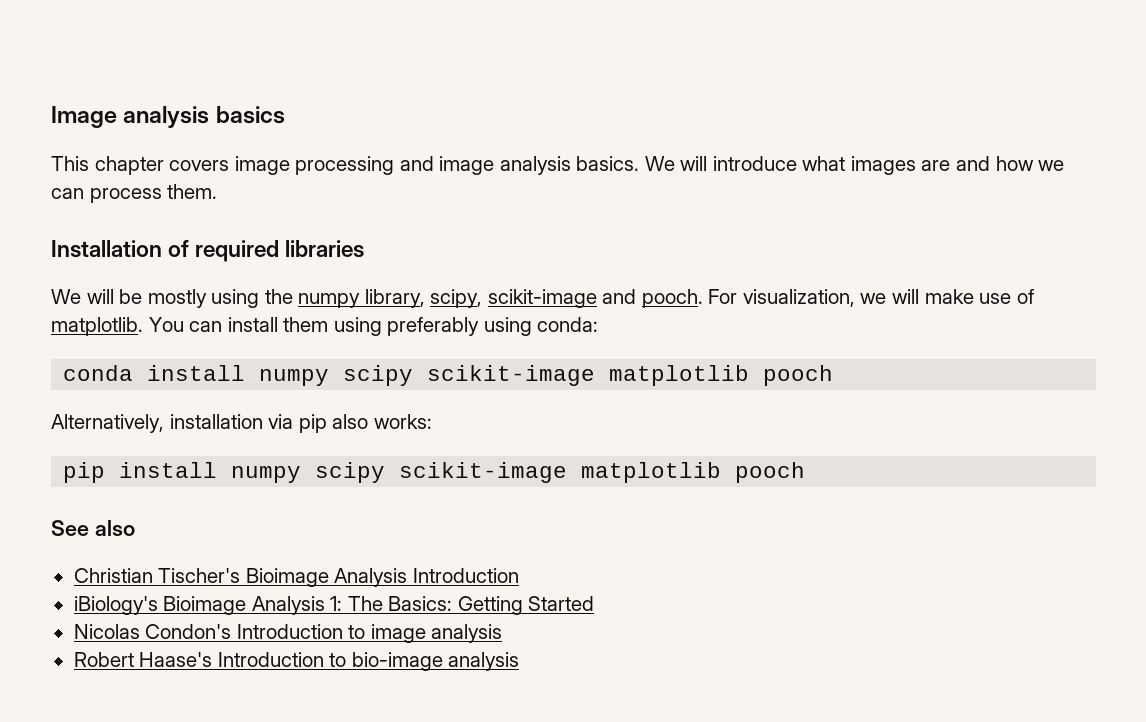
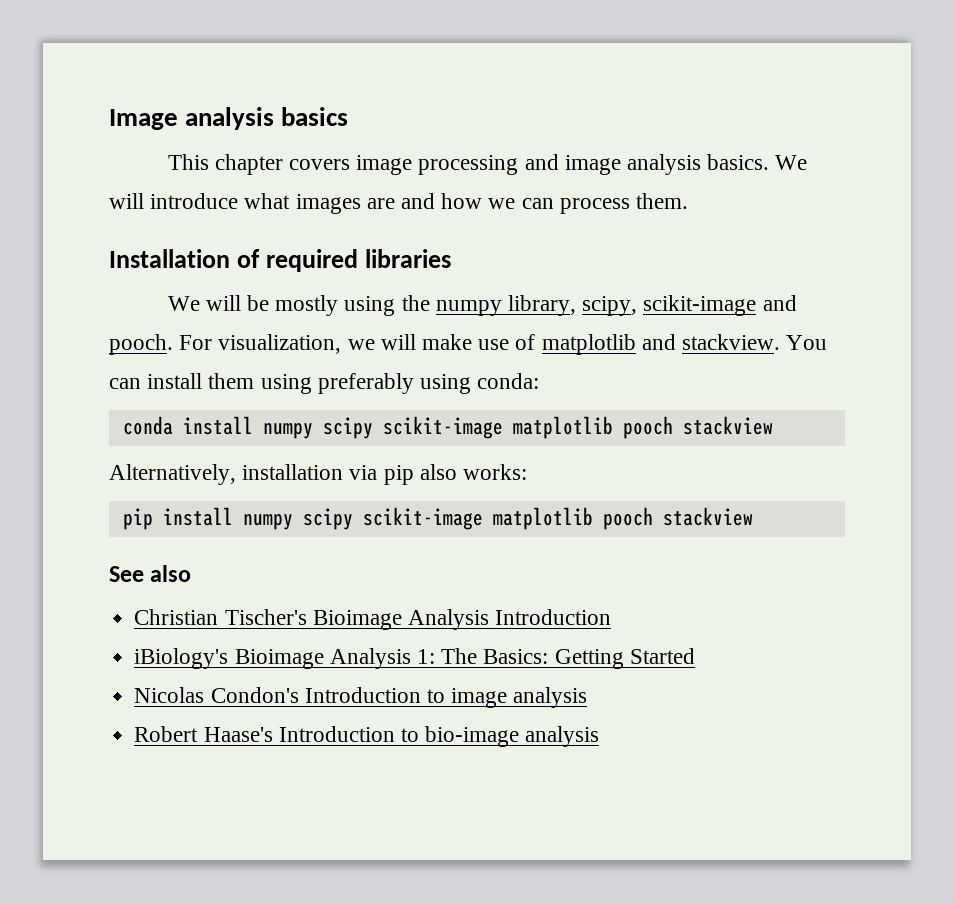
- For visualization, we will make use of matplotlib.
+ For visualization, we will make use of matplotlib and stackview.
- conda install numpy scipy scikit-image matplotlib pooch
+ conda install numpy scipy scikit-image matplotlib pooch stackview
- pip install numpy scipy scikit-image matplotlib pooch
+ pip install numpy scipy scikit-image matplotlib pooch stackview

